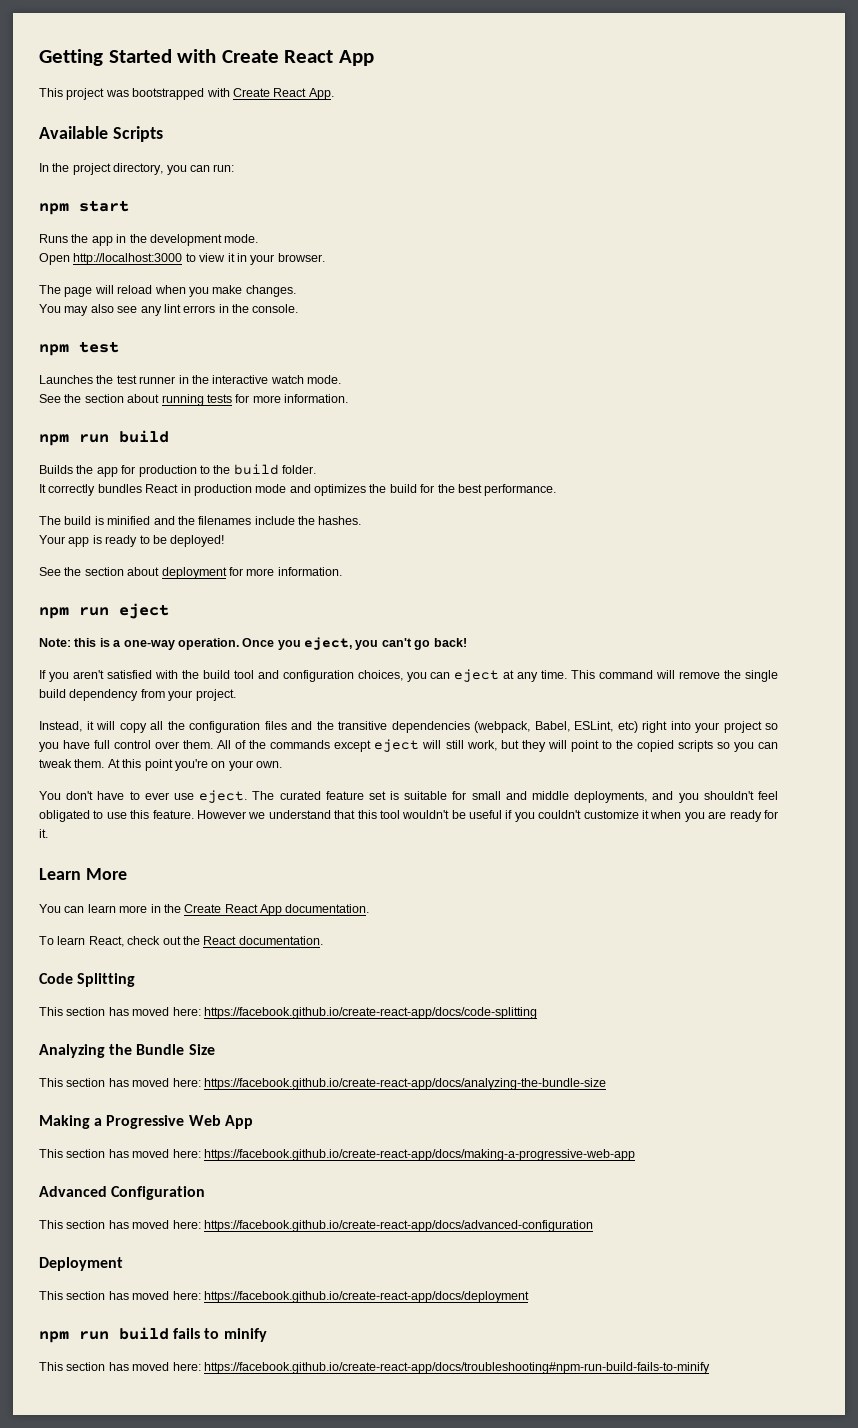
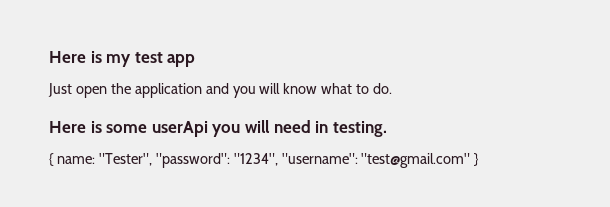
- Getting Started with Create React App
- This project was bootstrapped with Create React App.
- Available Scripts
- In the project directory, you can run:
- npm start
- Runs the app in the development mode.
- Open http://localhost:3000 to view it in your browser.
- The page will reload when you make changes.
- You may also see any lint errors in the console.
- npm test
- Launches the test runner in the interactive watch mode.
- See the section about running tests for more information.
- npm run build
- Builds the app for production to the build folder.
- It correctly bundles React in production mode and optimizes the build for the best performance.
- The build is minified and the filenames include the hashes.
- Your app is ready to be deployed!
- See the section about deployment for more information.
- npm run eject
- Note: this is a one-way operation. Once you eject, you can't go back!
- If you aren't satisfied with the build tool and configuration choices, you can eject at any time. This command will remove the single build dependency from your project.
- Instead, it will copy all the configuration files and the transitive dependencies (webpack, Babel, ESLint, etc) right into your project so you have full control over them. All of the commands except eject will still work, but they will point to the copied scripts so you can tweak them. At this point you're on your own.
- You don't have to ever use eject. The curated feature set is suitable for small and middle deployments, and you shouldn't feel obligated to use this feature. However we understand that this tool wouldn't be useful if you couldn't customize it when you are ready for it.
- Learn More
- You can learn more in the Create React App documentation.
- To learn React, check out the React documentation.
- Code Splitting
- This section has moved here: https://facebook.github.io/create-react-app/docs/code-splitting
- Analyzing the Bundle Size
- This section has moved here: https://facebook.github.io/create-react-app/docs/analyzing-the-bundle-size
- Making a Progressive Web App
- This section has moved here: https://facebook.github.io/create-react-app/docs/making-a-progressive-web-app
- Advanced Configuration
- This section has moved here: https://facebook.github.io/create-react-app/docs/advanced-configuration
- Deployment
- This section has moved here: https://facebook.github.io/create-react-app/docs/deployment
- npm run build fails to minify
- This section has moved here: https://facebook.github.io/create-react-app/docs/troubleshooting#npm-run-build-fails-to-minify
+ Here is my test app
+ Just open the application and you will know what to do.
+ Here is some userApi you will need in testing.
+ { name: "Tester", "password": "1234", "username": "test@gmail.com" }

